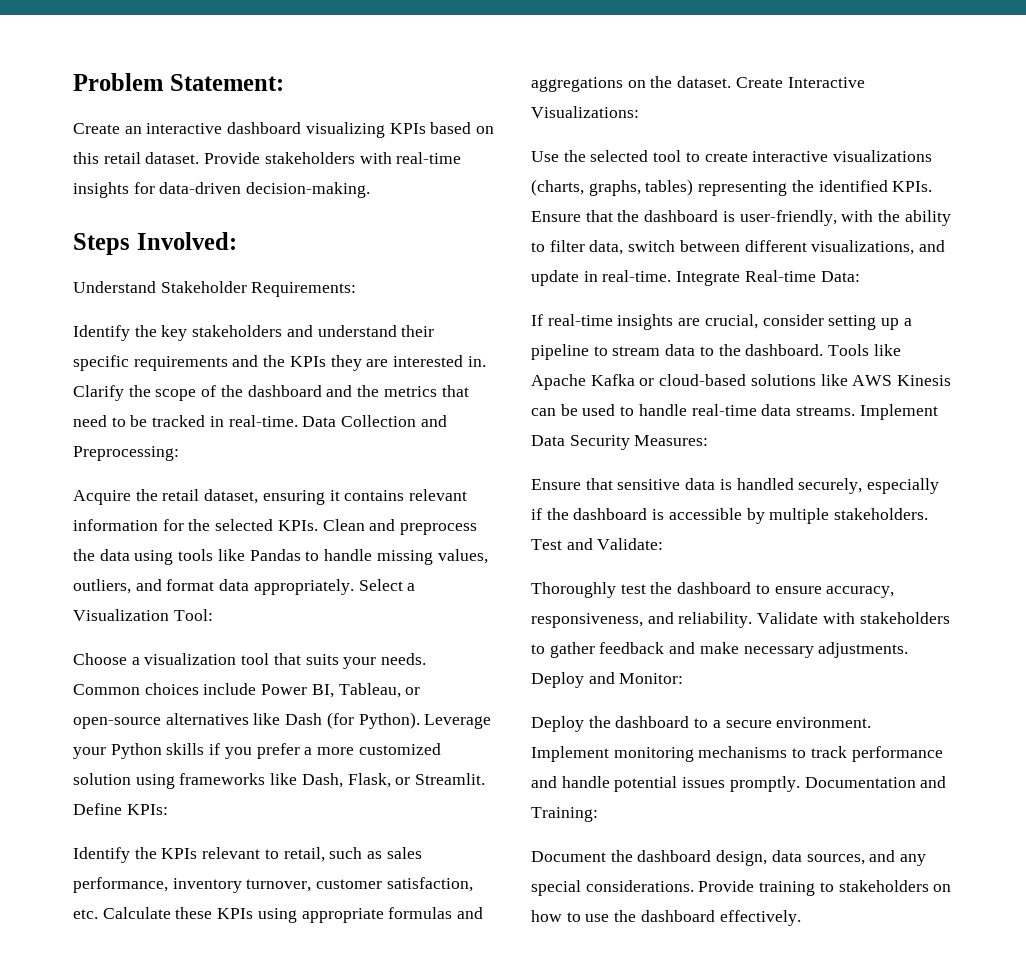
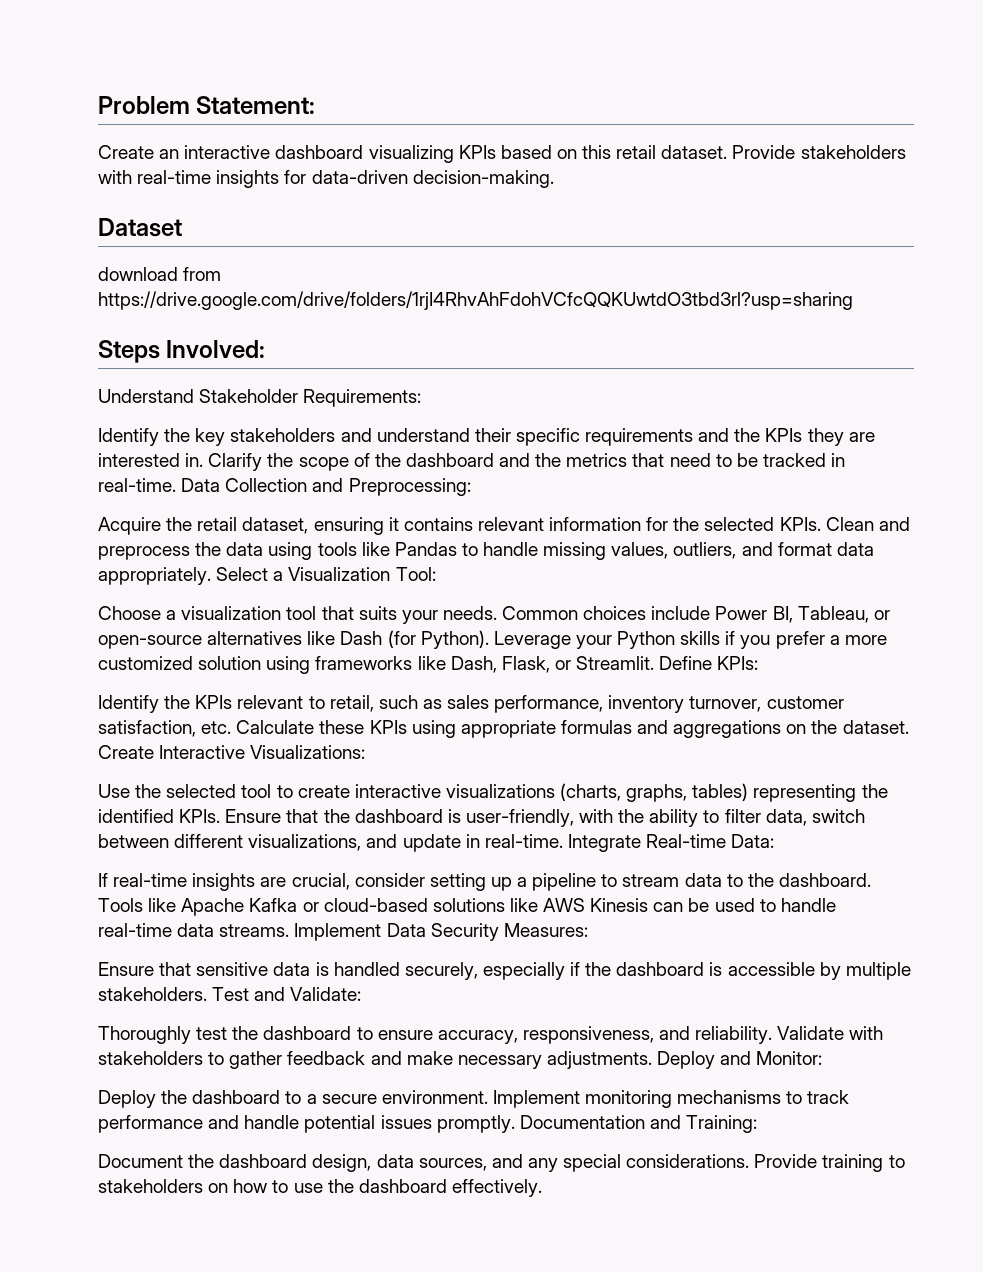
+ Dataset
+ download from https://drive.google.com/drive/folders/1rjI4RhvAhFdohVCfcQQKUwtdO3tbd3rl?usp=sharing

